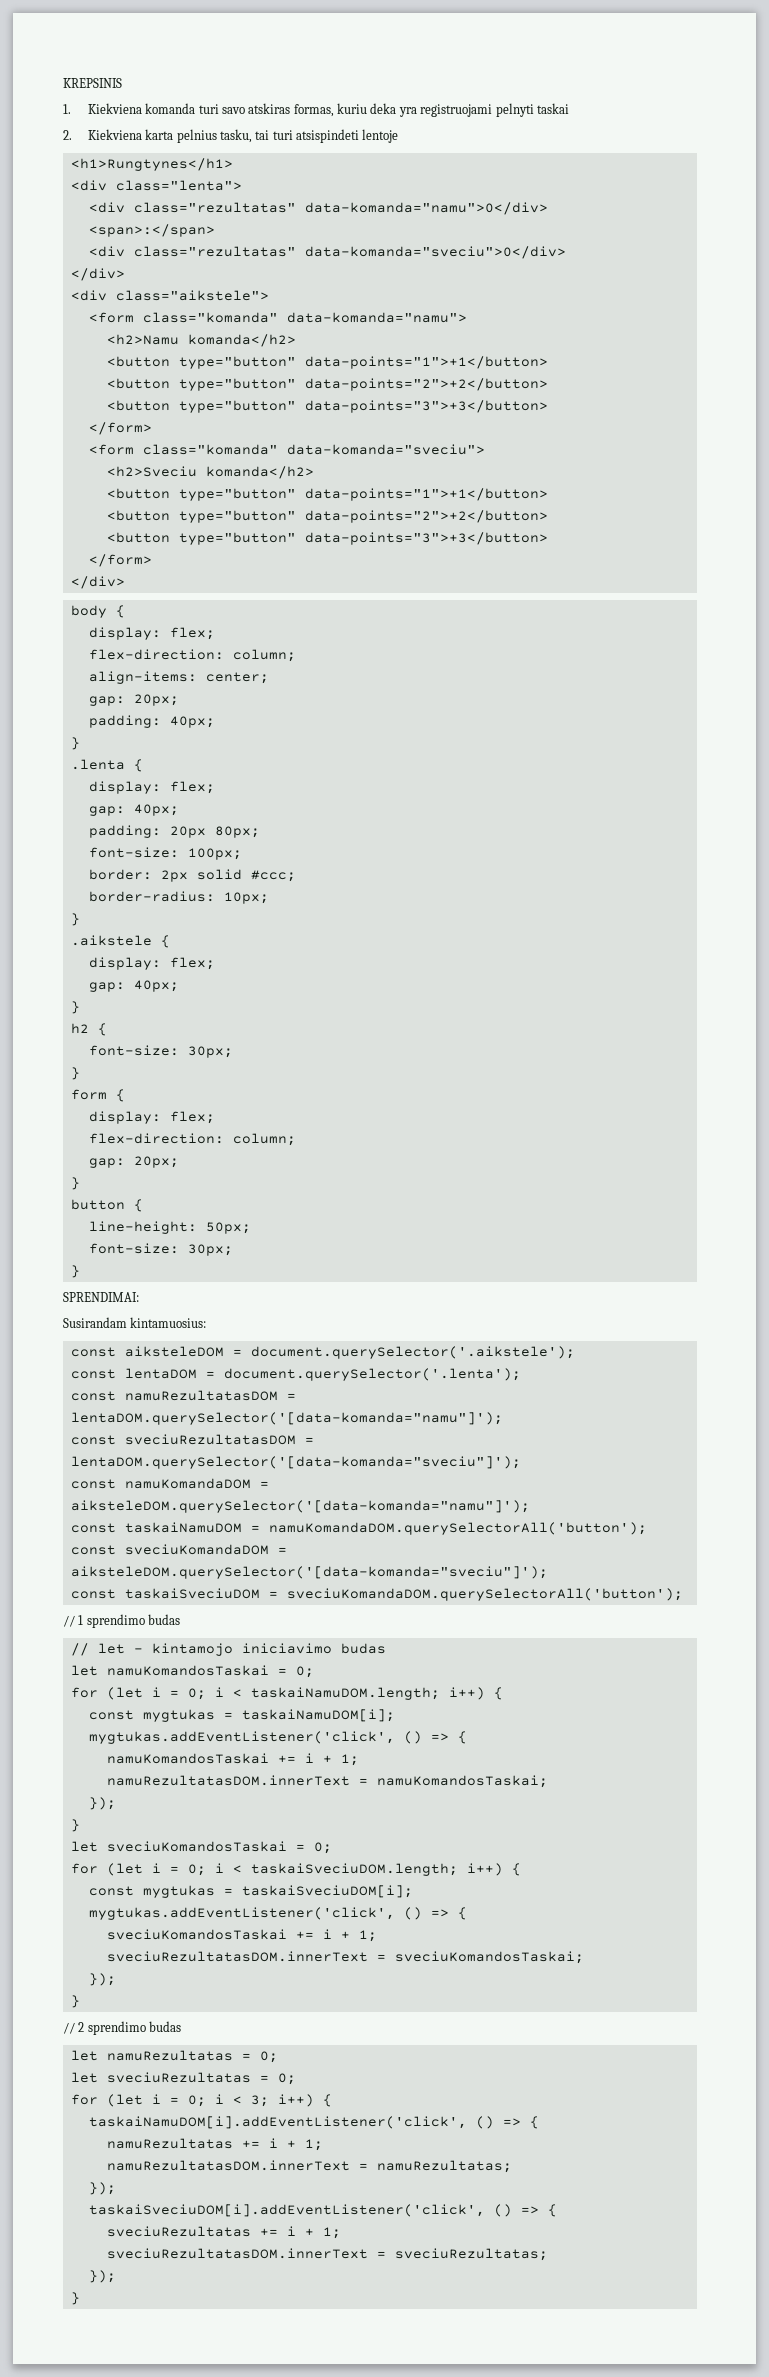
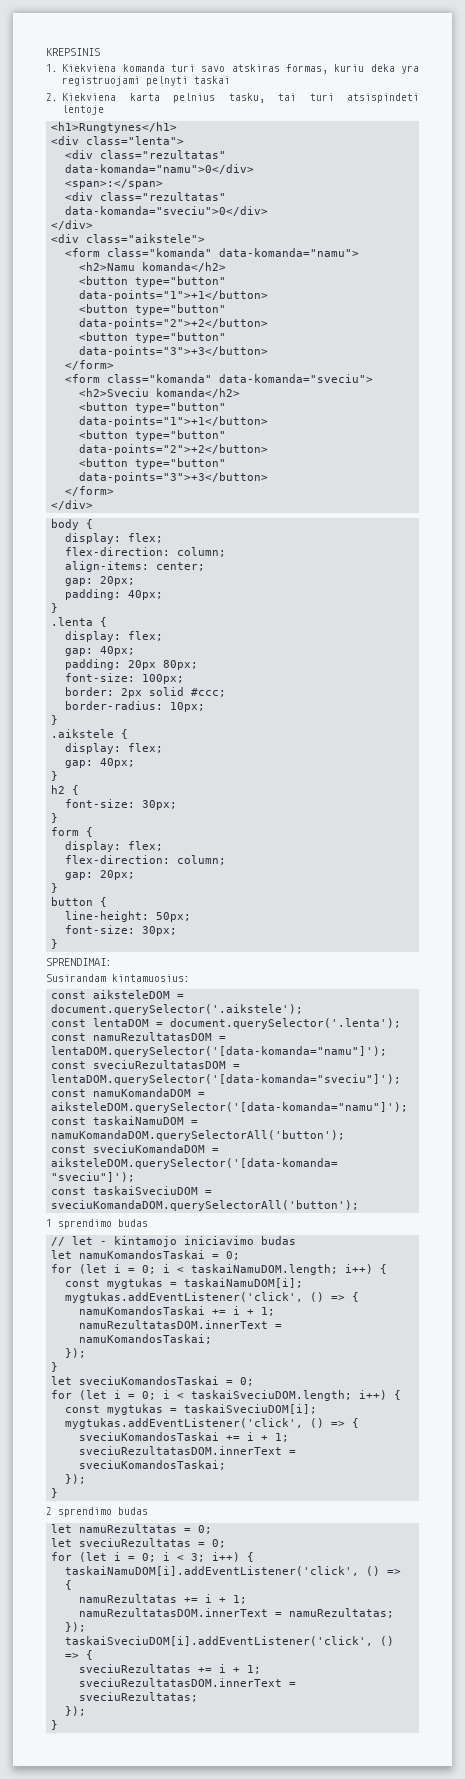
- // 1 sprendimo budas
+ 1 sprendimo budas
- // 2 sprendimo budas
+ 2 sprendimo budas

